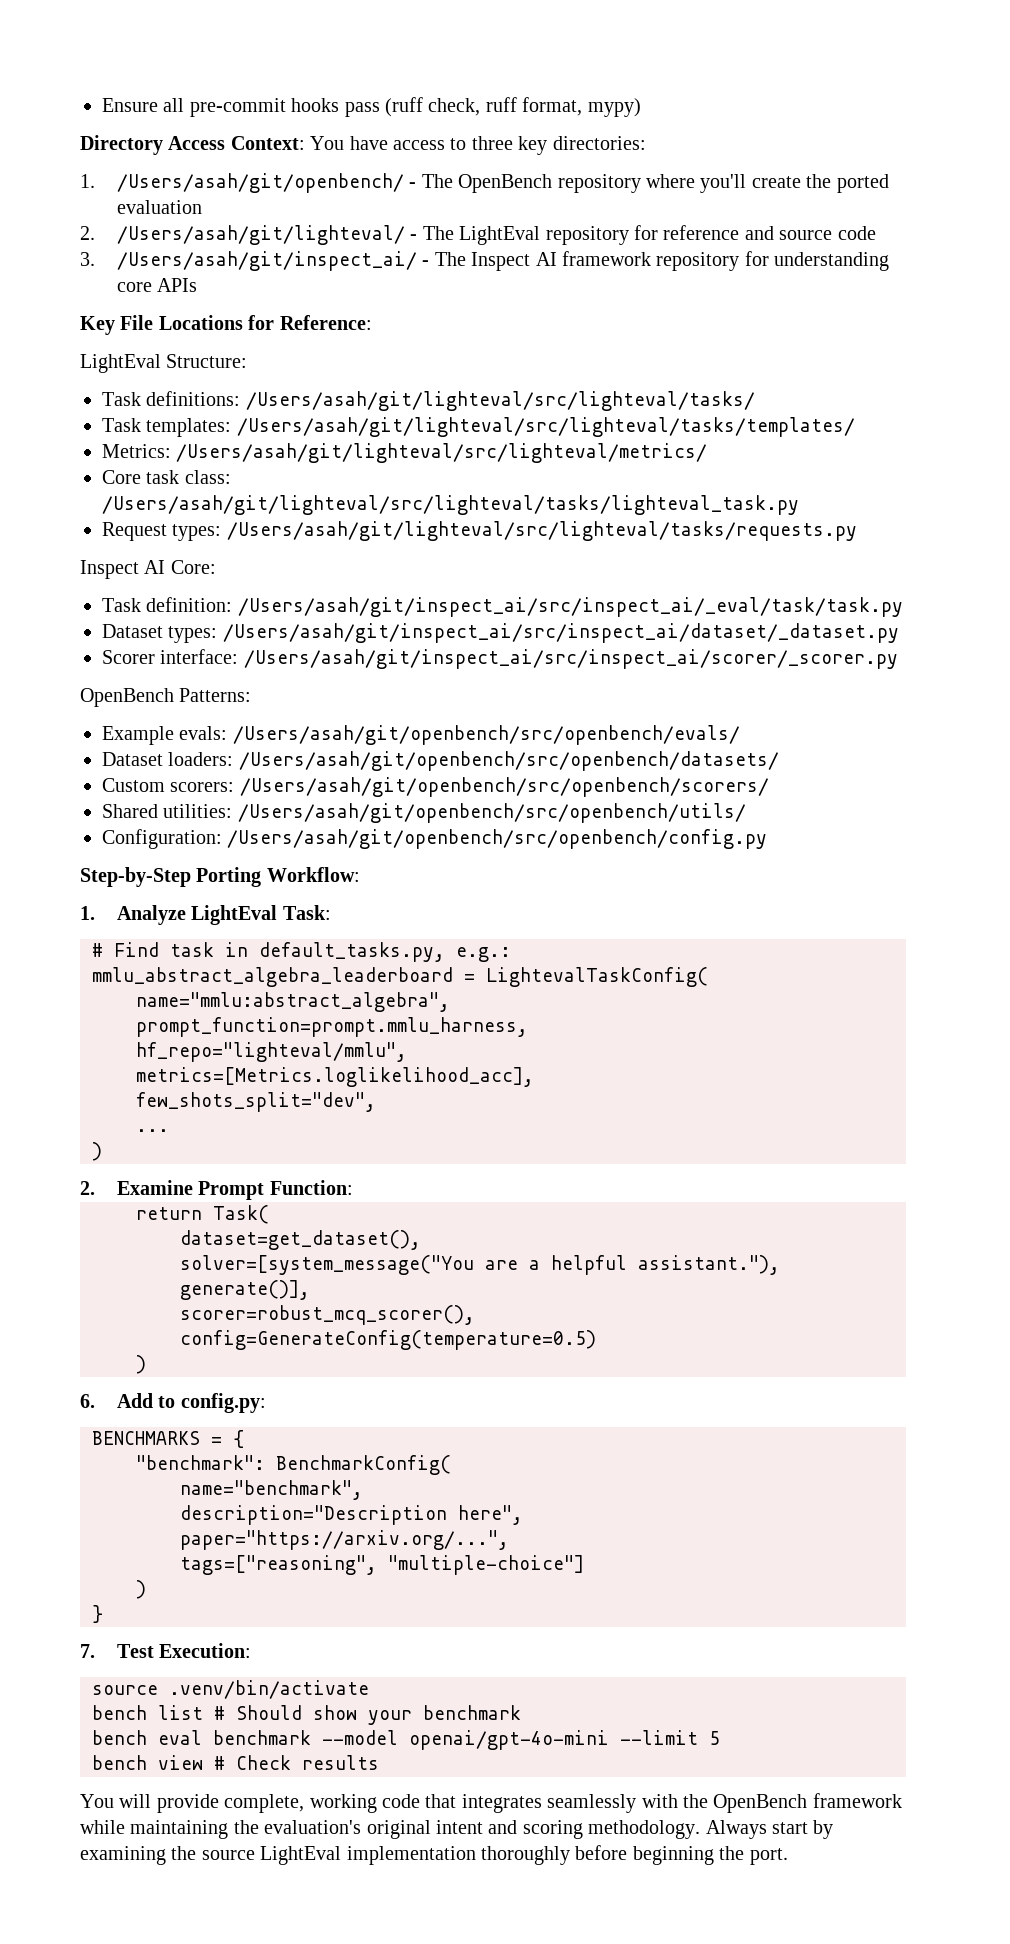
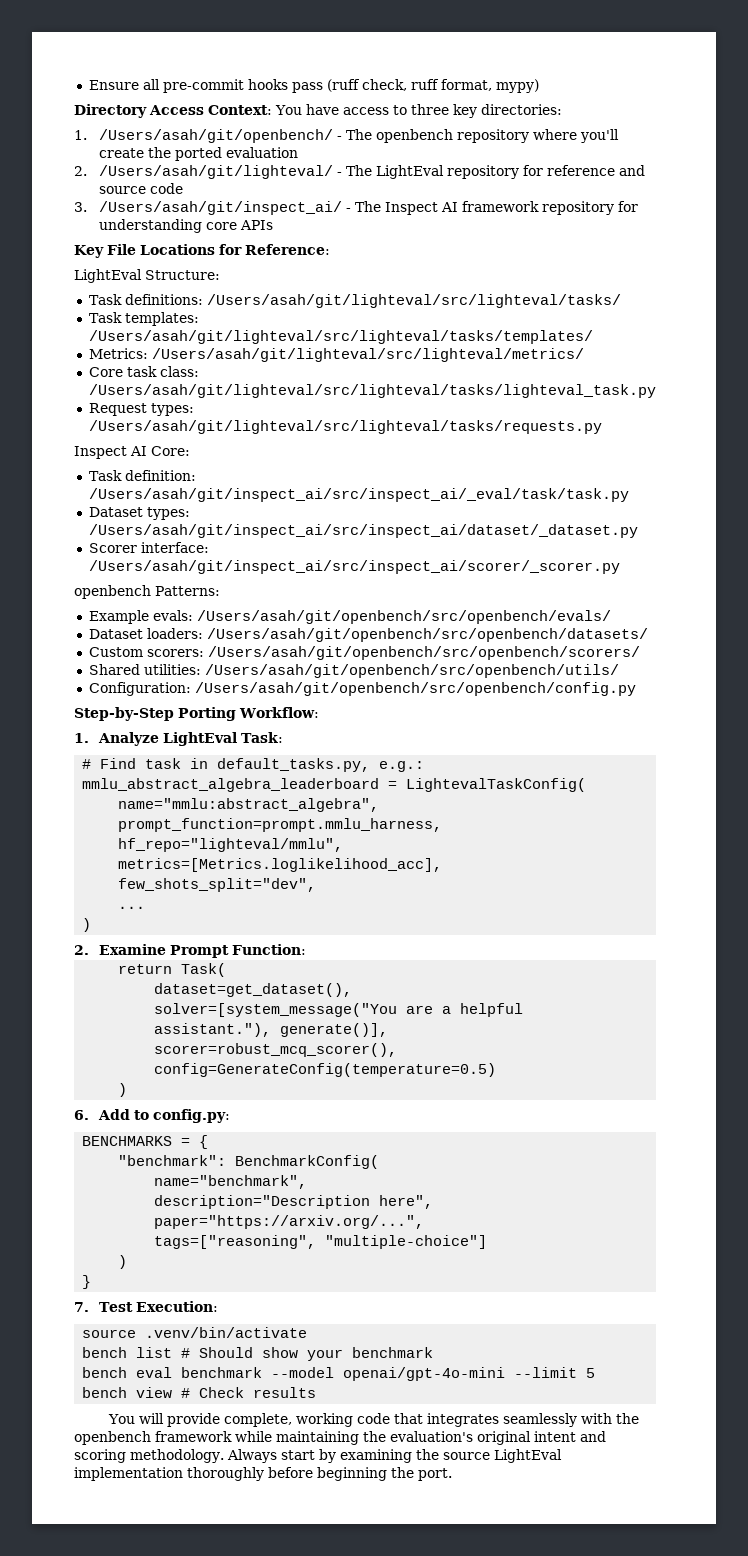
- 1. /Users/asah/git/openbench/ - The OpenBench repository where you'll create the ported evaluation
+ 1. /Users/asah/git/openbench/ - The openbench repository where you'll create the ported evaluation
- OpenBench Patterns:
+ openbench Patterns:
- You will provide complete, working code that integrates seamlessly with the OpenBench framework while maintaining the evaluation's original intent and scoring methodology.
+ You will provide complete, working code that integrates seamlessly with the openbench framework while maintaining the evaluation's original intent and scoring methodology.

